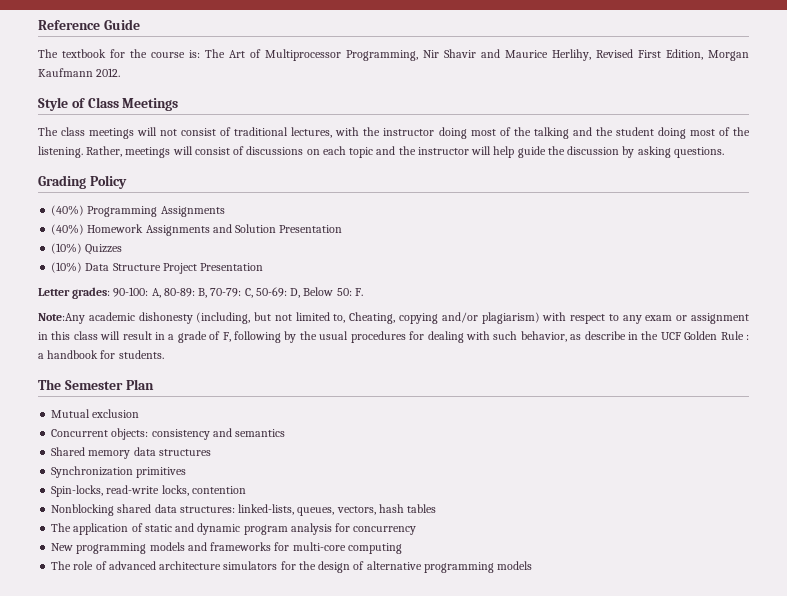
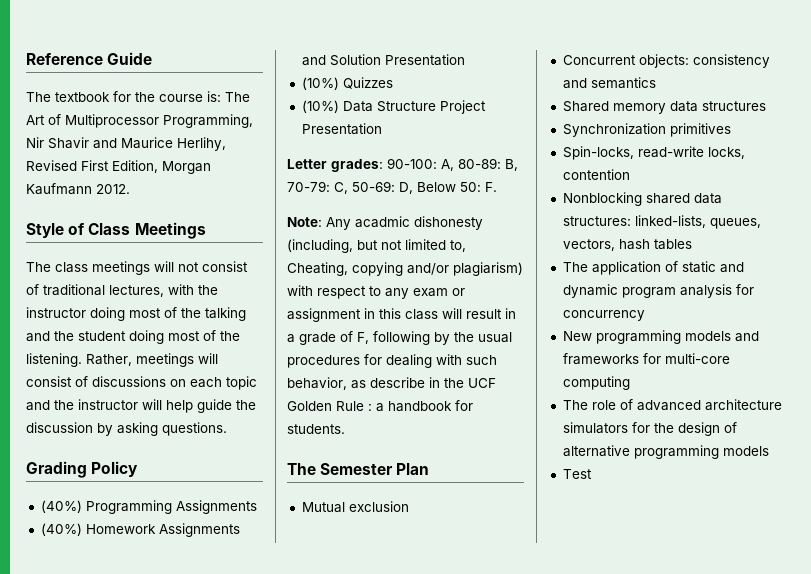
- Note:Any academic dishonesty (including, but not limited to, Cheating, copying and/or plagiarism) with respect to any exam or assignment in this class will result in a grade of F, following by the usual procedures for dealing with such behavior, as describe in the UCF Golden Rule : a handbook for students.
+ Note: Any acadmic dishonesty (including, but not limited to, Cheating, copying and/or plagiarism) with respect to any exam or assignment in this class will result in a grade of F, following by the usual procedures for dealing with such behavior, as describe in the UCF Golden Rule : a handbook for students.
+ Test

